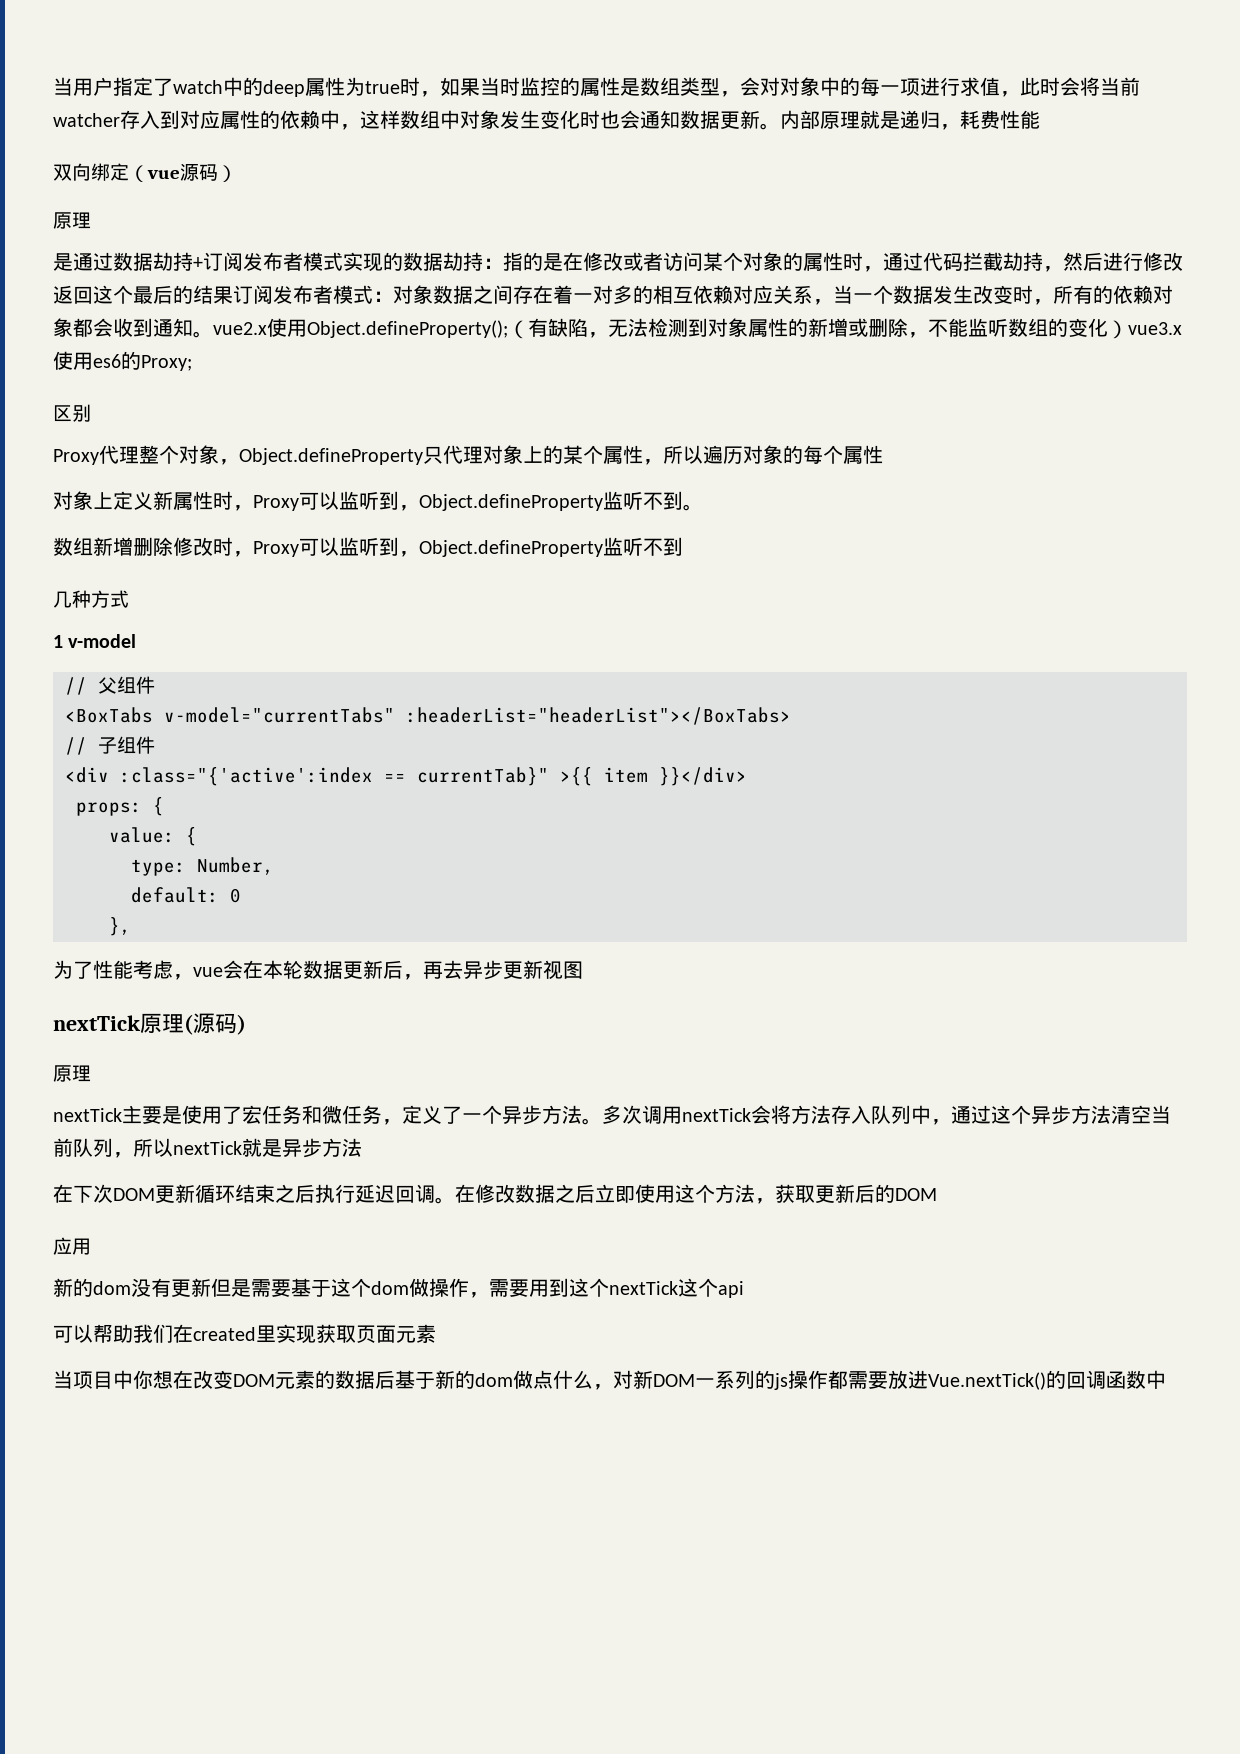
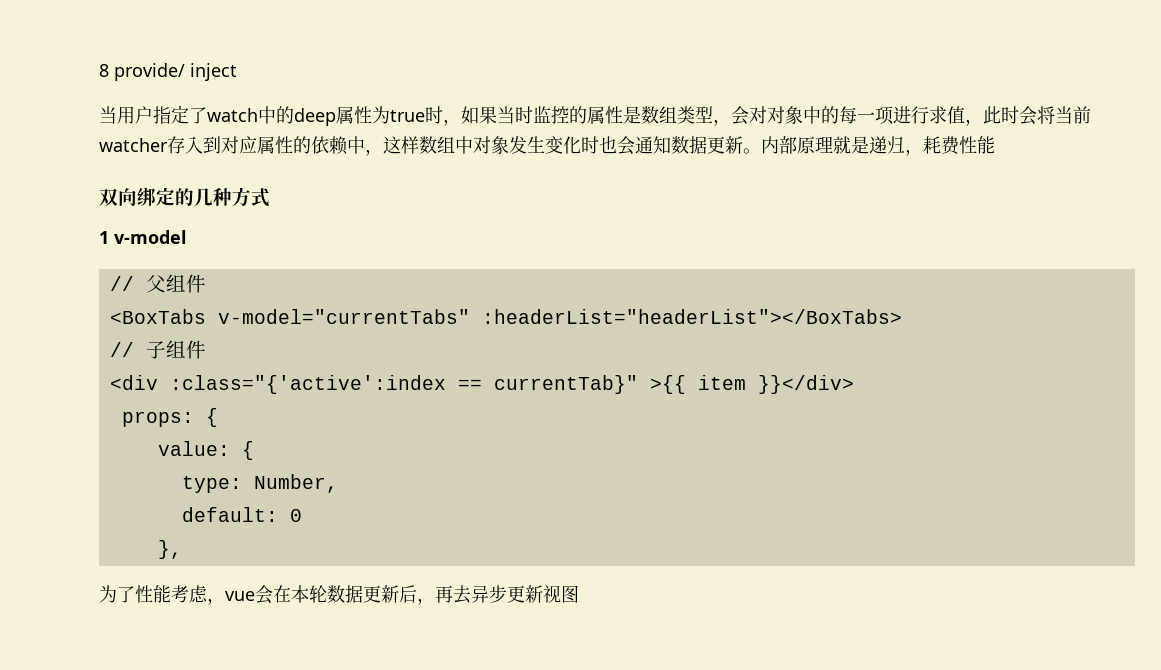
+ 8 provide/ inject
- 双向绑定（vue源码）
- 原理
- 是通过数据劫持+订阅发布者模式实现的数据劫持：指的是在修改或者访问某个对象的属性时，通过代码拦截劫持，然后进行修改返回这个最后的结果订阅发布者模式：对象数据之间存在着一对多的相互依赖对应关系，当一个数据发生改变时，所有的依赖对象都会收到通知。vue2.x使用Object.defineProperty();（有缺陷，无法检测到对象属性的新增或删除，不能监听数组的变化）vue3.x使用es6的Proxy;
- 区别
- Proxy代理整个对象，Object.defineProperty只代理对象上的某个属性，所以遍历对象的每个属性
- 对象上定义新属性时，Proxy可以监听到，Object.defineProperty监听不到。
- 数组新增删除修改时，Proxy可以监听到，Object.defineProperty监听不到
- 几种方式
+ 双向绑定的几种方式
- nextTick原理(源码)
- 原理
- nextTick主要是使用了宏任务和微任务，定义了一个异步方法。多次调用nextTick会将方法存入队列中，通过这个异步方法清空当前队列，所以nextTick就是异步方法
- 在下次DOM更新循环结束之后执行延迟回调。在修改数据之后立即使用这个方法，获取更新后的DOM
- 应用
- 新的dom没有更新但是需要基于这个dom做操作，需要用到这个nextTick这个api
- 可以帮助我们在created里实现获取页面元素
- 当项目中你想在改变DOM元素的数据后基于新的dom做点什么，对新DOM一系列的js操作都需要放进Vue.nextTick()的回调函数中

